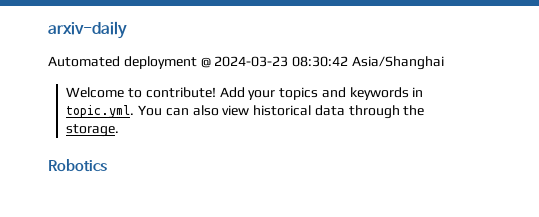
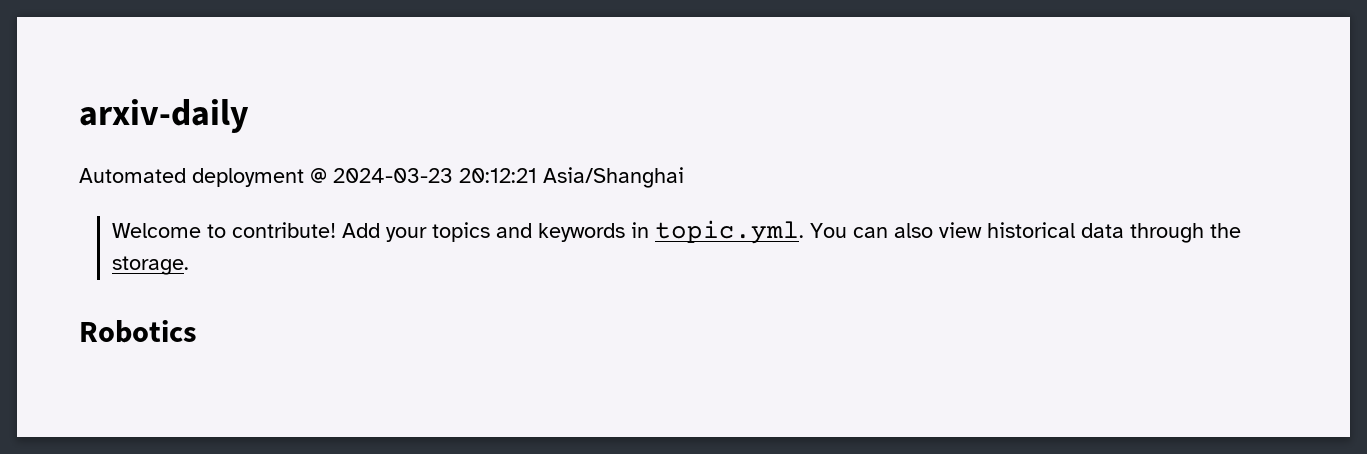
- Automated deployment @ 2024-03-23 08:30:42 Asia/Shanghai
+ Automated deployment @ 2024-03-23 20:12:21 Asia/Shanghai

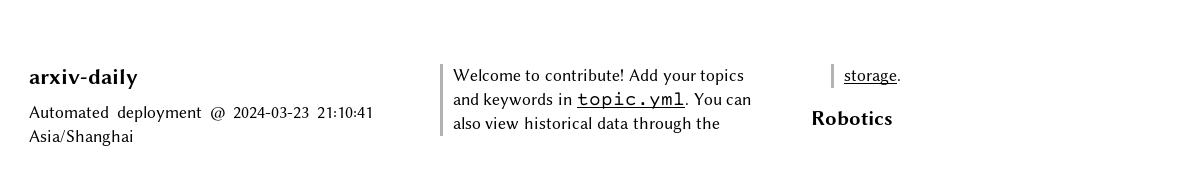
- Automated deployment @ 2024-03-23 20:12:21 Asia/Shanghai
+ Automated deployment @ 2024-03-23 21:10:41 Asia/Shanghai

